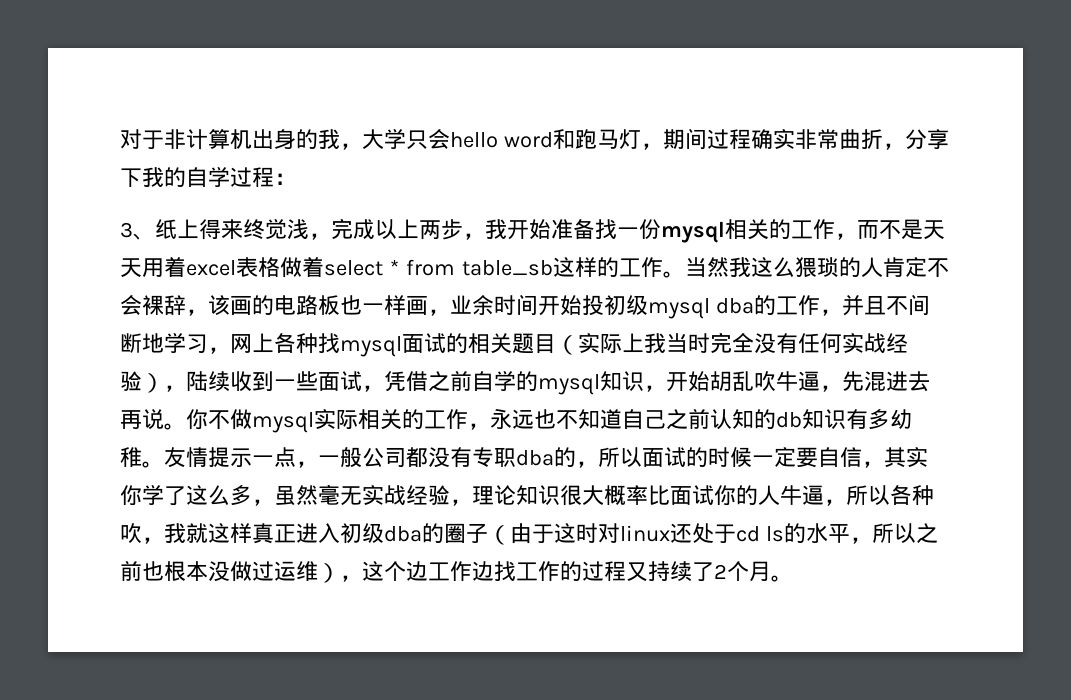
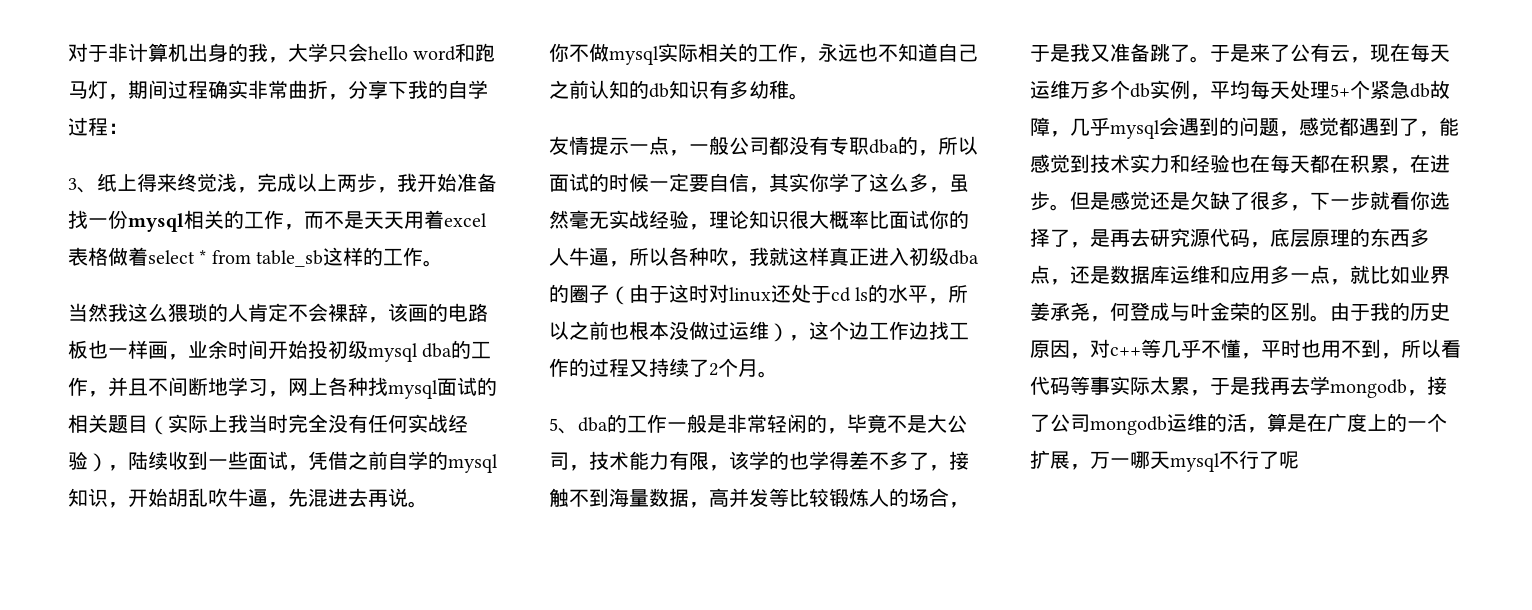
- 3、纸上得来终觉浅，完成以上两步，我开始准备找一份mysql相关的工作，而不是天天用着excel表格做着select * from table_sb这样的工作。当然我这么猥琐的人肯定不会裸辞，该画的电路板也一样画，业余时间开始投初级mysql dba的工作，并且不间断地学习，网上各种找mysql面试的相关题目（实际上我当时完全没有任何实战经验），陆续收到一些面试，凭借之前自学的mysql知识，开始胡乱吹牛逼，先混进去再说。你不做mysql实际相关的工作，永远也不知道自己之前认知的db知识有多幼稚。友情提示一点，一般公司都没有专职dba的，所以面试的时候一定要自信，其实你学了这么多，虽然毫无实战经验，理论知识很大概率比面试你的人牛逼，所以各种吹，我就这样真正进入初级dba的圈子（由于这时对linux还处于cd ls的水平，所以之前也根本没做过运维），这个边工作边找工作的过程又持续了2个月。
+ 3、纸上得来终觉浅，完成以上两步，我开始准备找一份mysql相关的工作，而不是天天用着excel表格做着select * from table_sb这样的工作。
+ 当然我这么猥琐的人肯定不会裸辞，该画的电路板也一样画，业余时间开始投初级mysql dba的工作，并且不间断地学习，网上各种找mysql面试的相关题目（实际上我当时完全没有任何实战经验），陆续收到一些面试，凭借之前自学的mysql知识，开始胡乱吹牛逼，先混进去再说。
+ 你不做mysql实际相关的工作，永远也不知道自己之前认知的db知识有多幼稚。
+ 友情提示一点，一般公司都没有专职dba的，所以面试的时候一定要自信，其实你学了这么多，虽然毫无实战经验，理论知识很大概率比面试你的人牛逼，所以各种吹，我就这样真正进入初级dba的圈子（由于这时对linux还处于cd ls的水平，所以之前也根本没做过运维），这个边工作边找工作的过程又持续了2个月。
+ 5、dba的工作一般是非常轻闲的，毕竟不是大公司，技术能力有限，该学的也学得差不多了，接触不到海量数据，高并发等比较锻炼人的场合，于是我又准备跳了。于是来了公有云，现在每天运维万多个db实例，平均每天处理5+个紧急db故障，几乎mysql会遇到的问题，感觉都遇到了，能感觉到技术实力和经验也在每天都在积累，在进步。但是感觉还是欠缺了很多，下一步就看你选择了，是再去研究源代码，底层原理的东西多点，还是数据库运维和应用多一点，就比如业界姜承尧，何登成与叶金荣的区别。由于我的历史原因，对c++等几乎不懂，平时也用不到，所以看代码等事实际太累，于是我再去学mongodb，接了公司mongodb运维的活，算是在广度上的一个扩展，万一哪天mysql不行了呢

